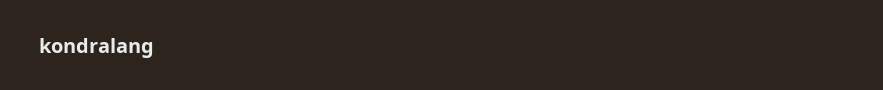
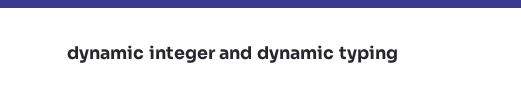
- kondralang
+ dynamic integer and dynamic typing

